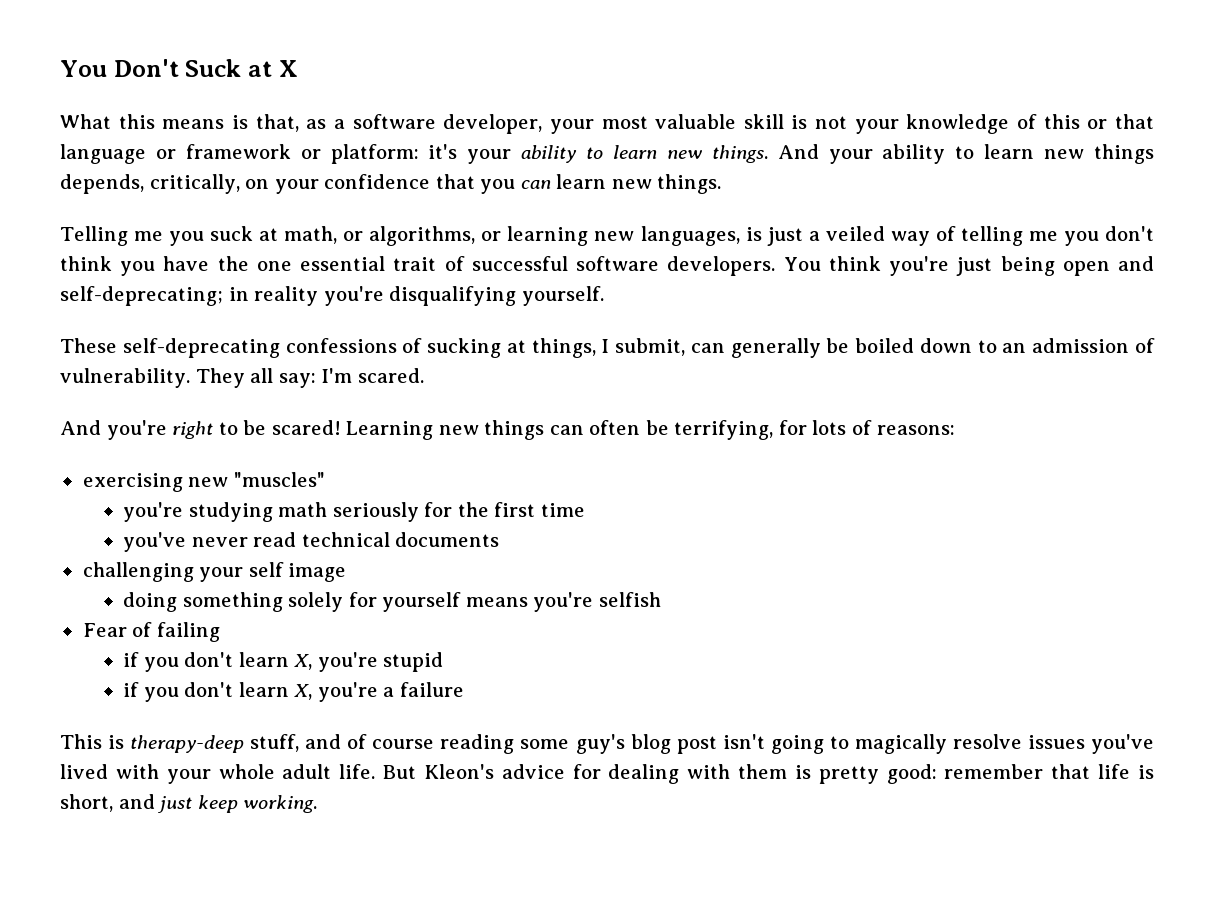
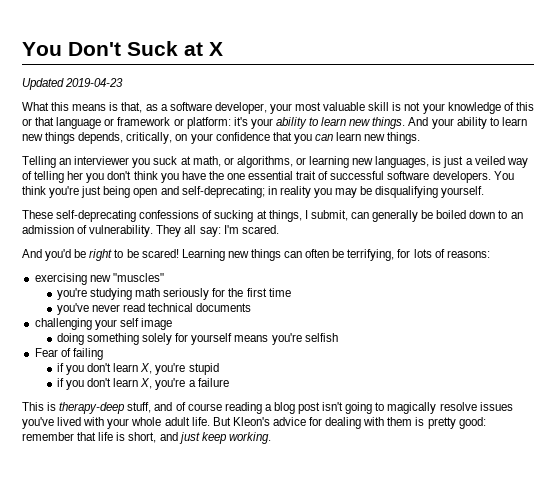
+ Updated 2019-04-23
- Telling me you suck at math, or algorithms, or learning new languages, is just a veiled way of telling me you don't think you have the one essential trait of successful software developers.
+ Telling an interviewer you suck at math, or algorithms, or learning new languages, is just a veiled way of telling her you don't think you have the one essential trait of successful software developers.
- You think you're just being open and self-deprecating; in reality you're disqualifying yourself.
+ You think you're just being open and self-deprecating; in reality you may be disqualifying yourself.
- And you're right to be scared!
+ And you'd be right to be scared!
- This is therapy-deep stuff, and of course reading some guy's blog post isn't going to magically resolve issues you've lived with your whole adult life.
+ This is therapy-deep stuff, and of course reading a blog post isn't going to magically resolve issues you've lived with your whole adult life.

